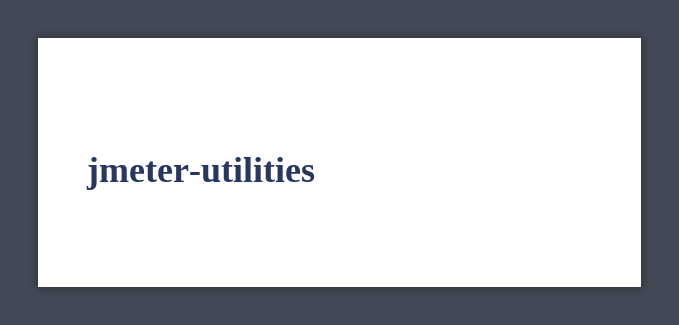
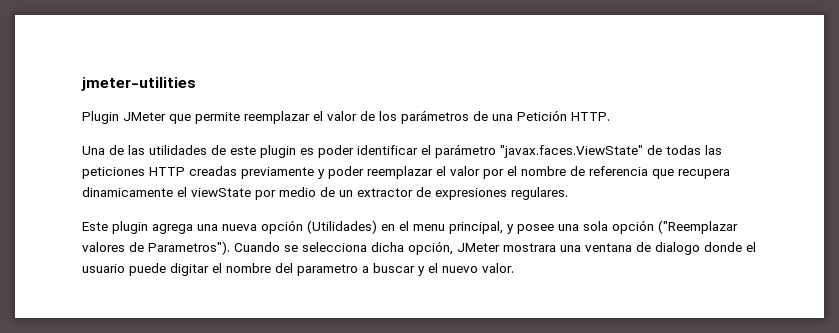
+ Plugin JMeter que permite reemplazar el valor de los parámetros de una Petición HTTP.
+ Una de las utilidades de este plugin es poder identificar el parámetro "javax.faces.ViewState" de todas las peticiones HTTP creadas previamente y poder reemplazar el valor por el nombre de referencia que recupera dinamicamente el viewState por medio de un extractor de expresiones regulares.
+ Este plugin agrega una nueva opción (Utilidades) en el menu principal, y posee una sola opción ("Reemplazar valores de Parametros"). Cuando se selecciona dicha opción, JMeter mostrara una ventana de dialogo donde el usuario puede digitar el nombre del parametro a buscar y el nuevo valor.

